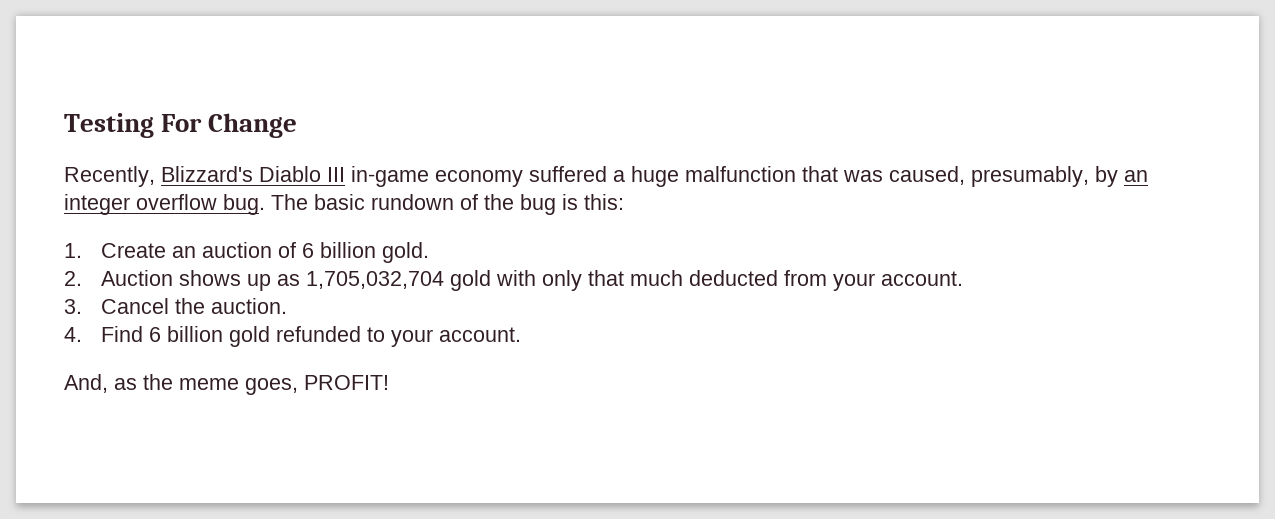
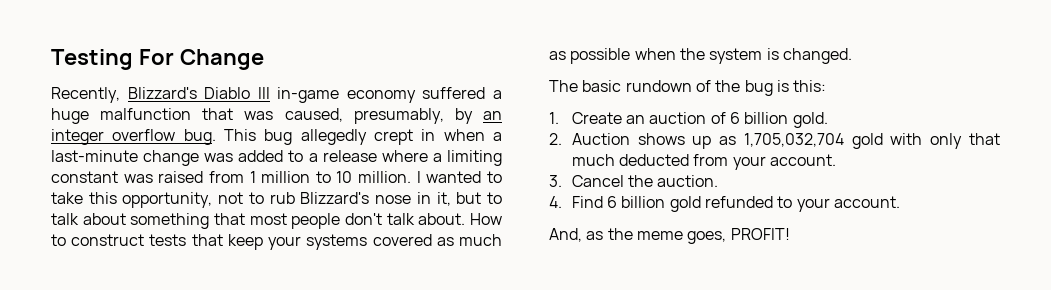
- Recently, Blizzard's Diablo III in-game economy suffered a huge malfunction that was caused, presumably, by an integer overflow bug. The basic rundown of the bug is this:
+ Recently, Blizzard's Diablo III in-game economy suffered a huge malfunction that was caused, presumably, by an integer overflow bug. This bug allegedly crept in when a last-minute change was added to a release where a limiting constant was raised from 1 million to 10 million. I wanted to take this opportunity, not to rub Blizzard's nose in it, but to talk about something that most people don't talk about. How to construct tests that keep your systems covered as much as possible when the system is changed.
+ The basic rundown of the bug is this:

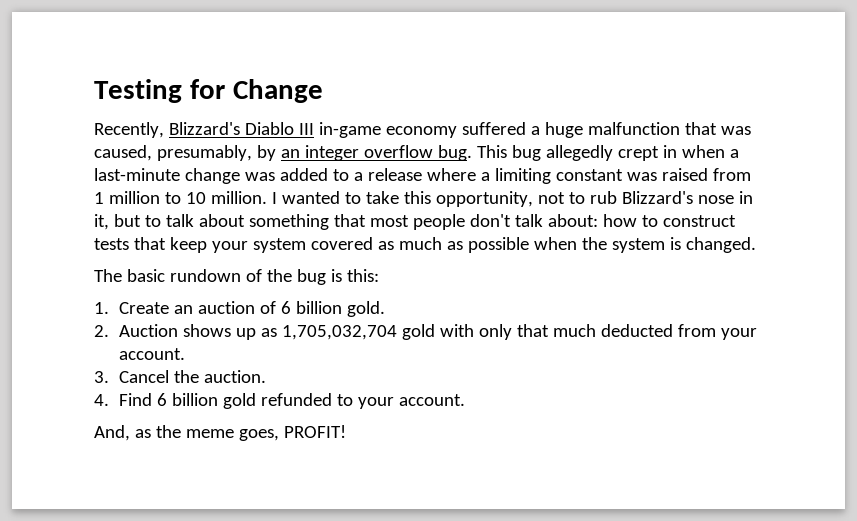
- Testing For Change
+ Testing for Change
- I wanted to take this opportunity, not to rub Blizzard's nose in it, but to talk about something that most people don't talk about. How to construct tests that keep your systems covered as much as possible when the system is changed.
+ I wanted to take this opportunity, not to rub Blizzard's nose in it, but to talk about something that most people don't talk about: how to construct tests that keep your system covered as much as possible when the system is changed.

